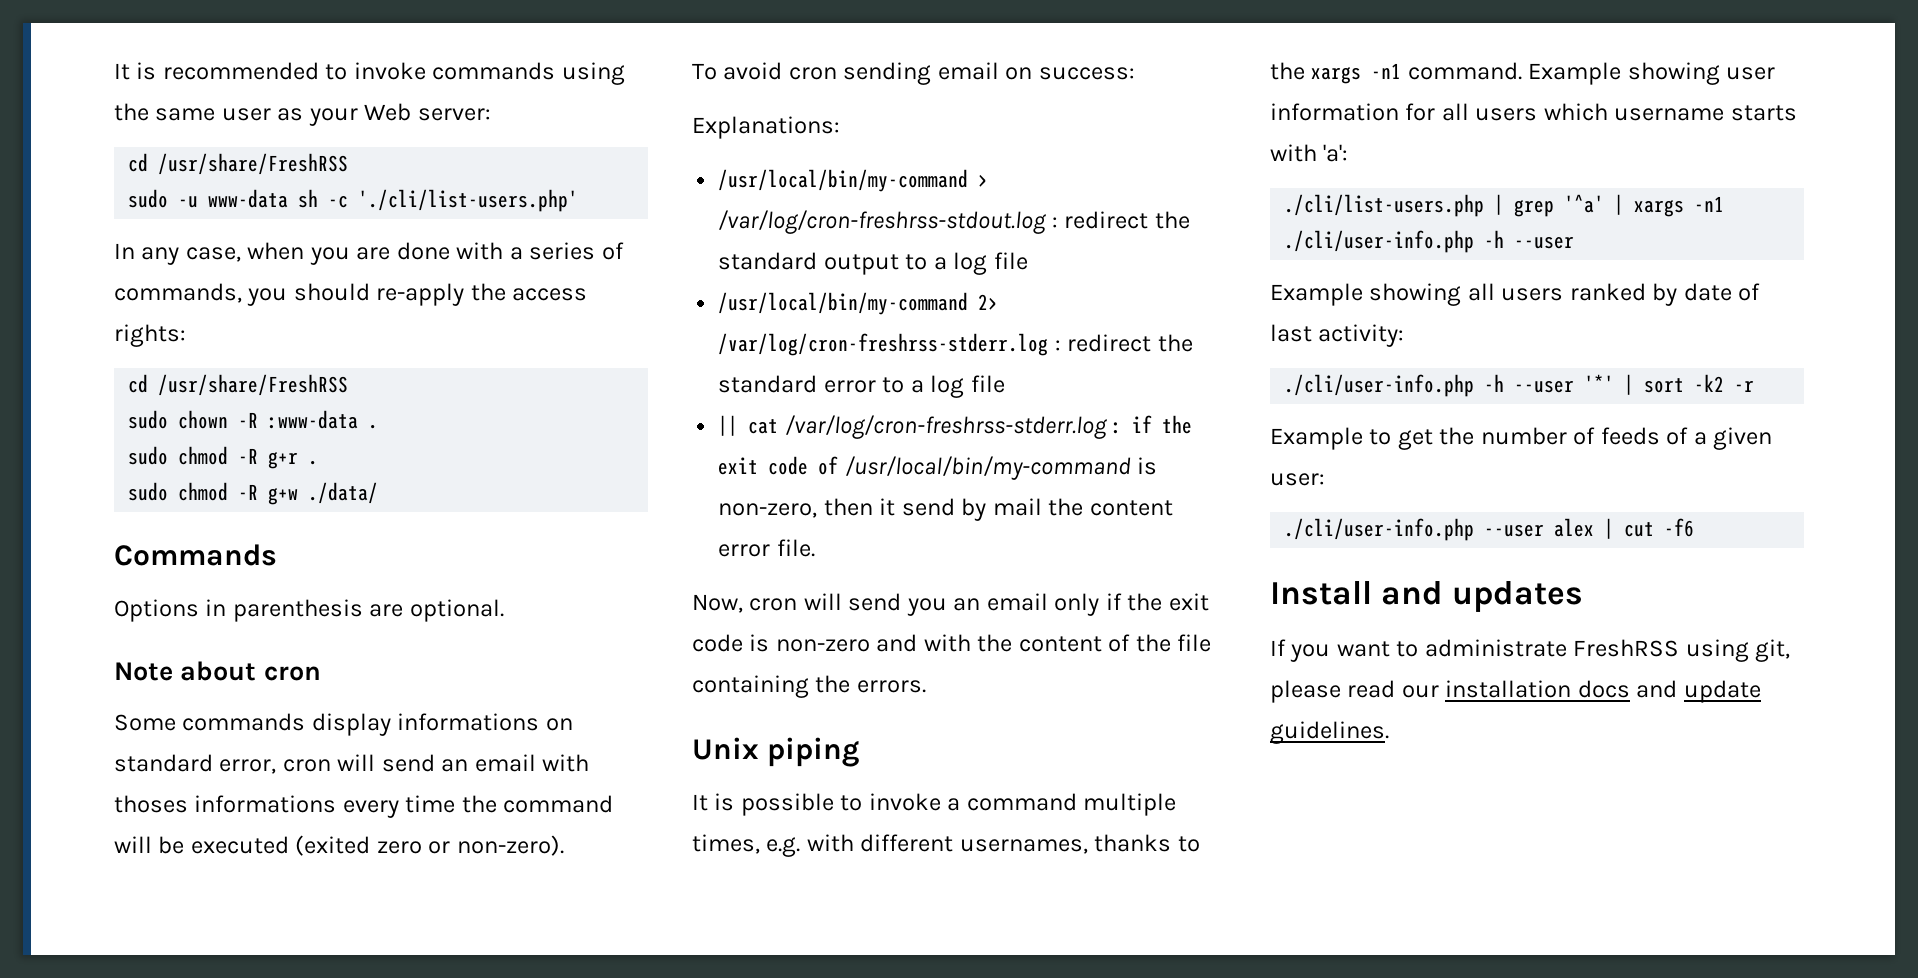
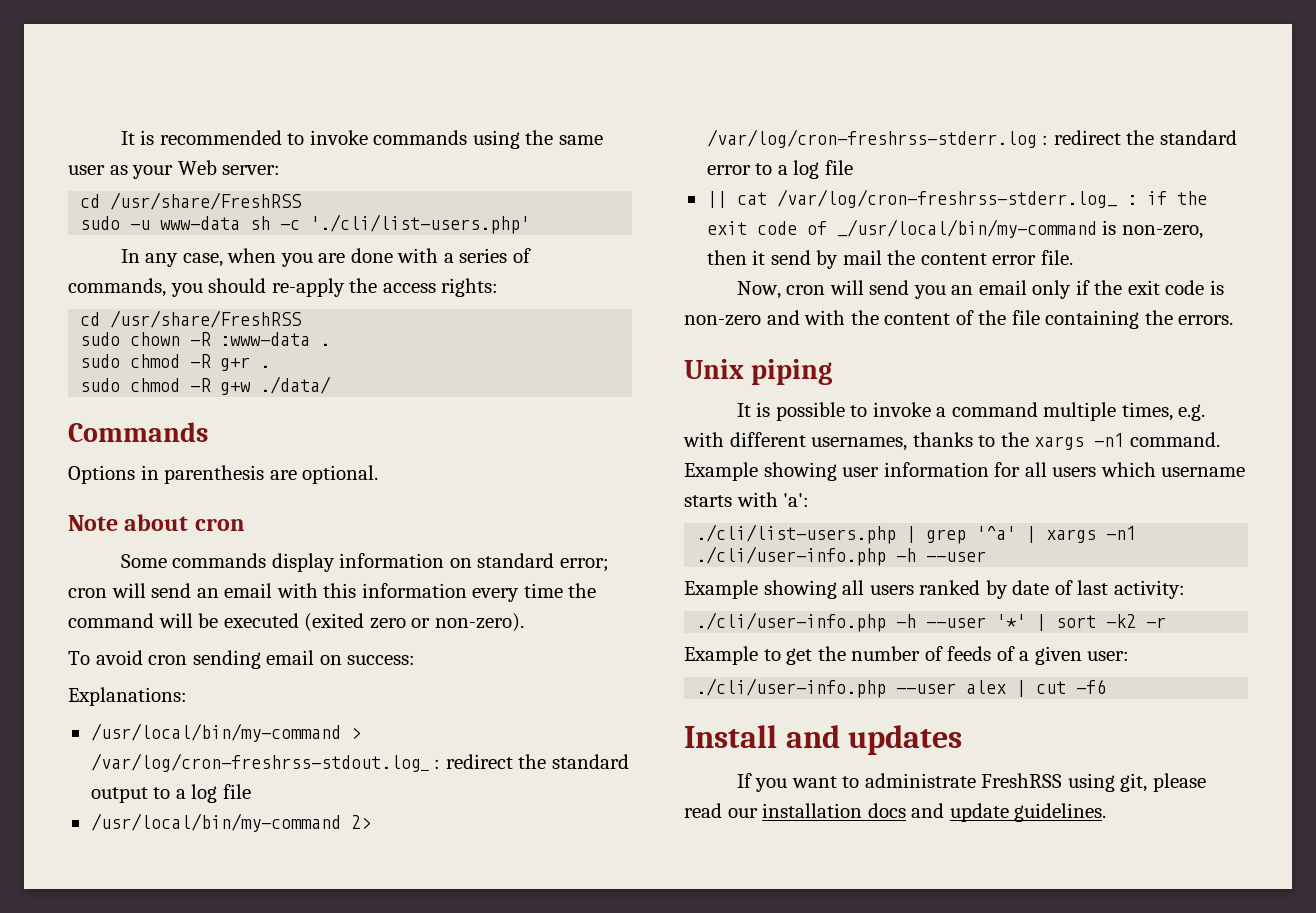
- Some commands display informations on standard error, cron will send an email with thoses informations every time the command will be executed (exited zero or non-zero).
+ Some commands display information on standard error; cron will send an email with this information every time the command will be executed (exited zero or non-zero).
- /usr/local/bin/my-command > /var/log/cron-freshrss-stdout.log : redirect the standard output to a log file
+ /usr/local/bin/my-command > /var/log/cron-freshrss-stdout.log_ : redirect the standard output to a log file
- || cat /var/log/cron-freshrss-stderr.log : if the exit code of /usr/local/bin/my-command is non-zero, then it send by mail the content error file.
+ || cat /var/log/cron-freshrss-stderr.log_ : if the exit code of _/usr/local/bin/my-command is non-zero, then it send by mail the content error file.

